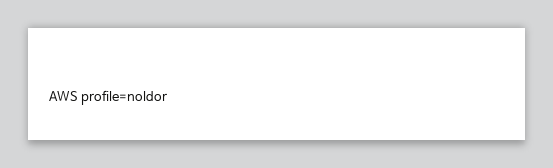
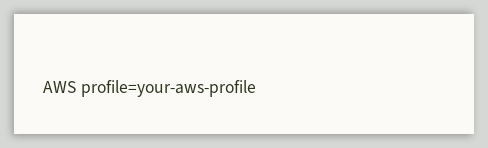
- AWS profile=noldor
+ AWS profile=your-aws-profile

